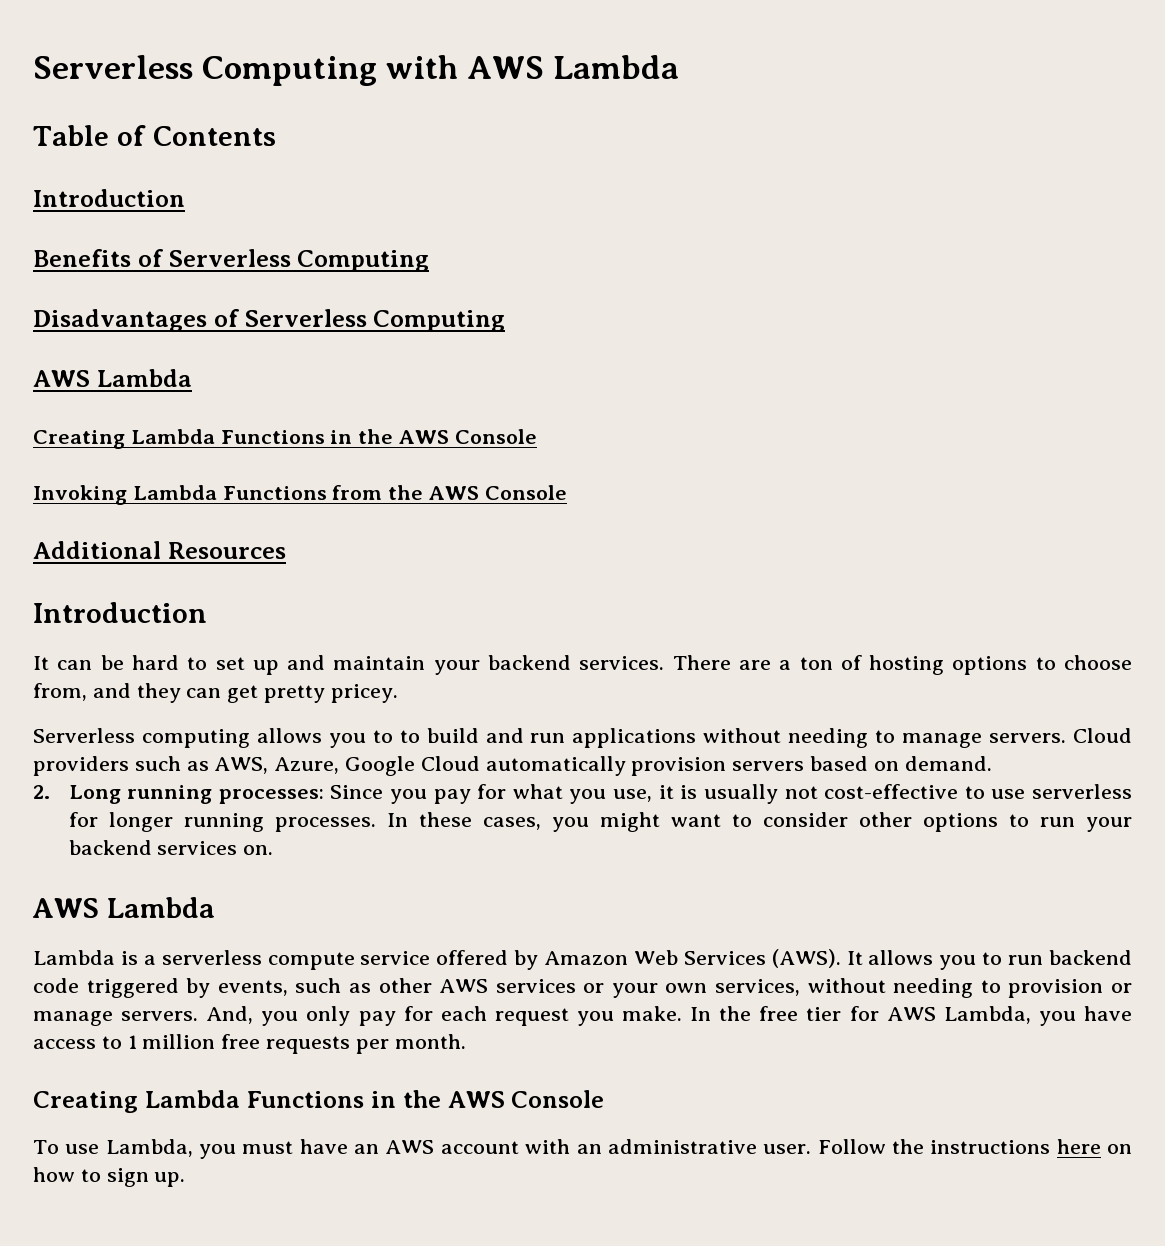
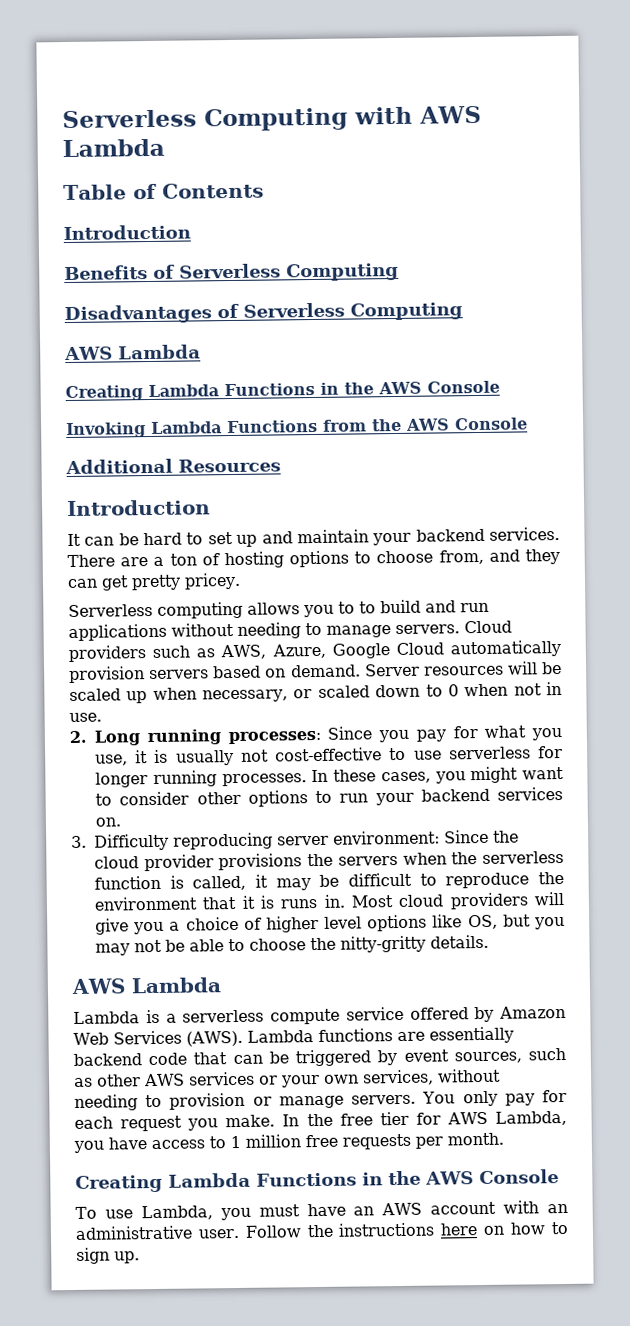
+ Server resources will be scaled up when necessary, or scaled down to 0 when not in use.
+ 3. Difficulty reproducing server environment: Since the cloud provider provisions the servers when the serverless function is called, it may be difficult to reproduce the environment that it is runs in. Most cloud providers will give you a choice of higher level options like OS, but you may not be able to choose the nitty-gritty details.
- It allows you to run backend code triggered by events, such as other AWS services or your own services, without needing to provision or manage servers.
+ Lambda functions are essentially backend code that can be triggered by event sources, such as other AWS services or your own services, without needing to provision or manage servers.
- And, you only pay for each request you make.
+ You only pay for each request you make.

